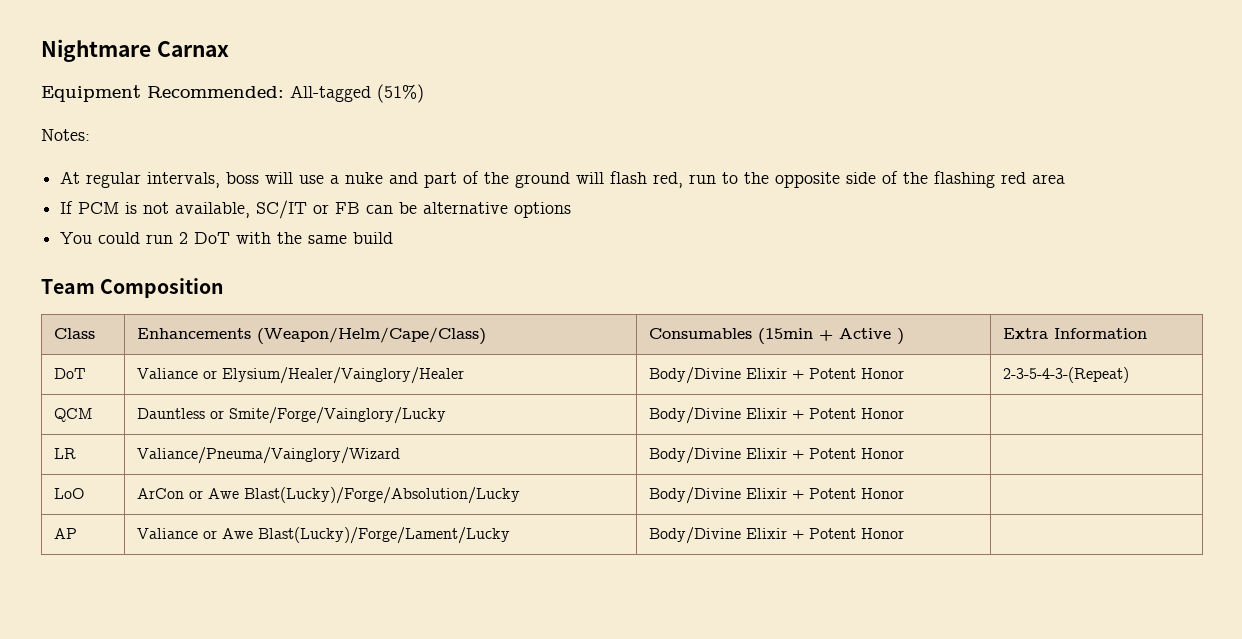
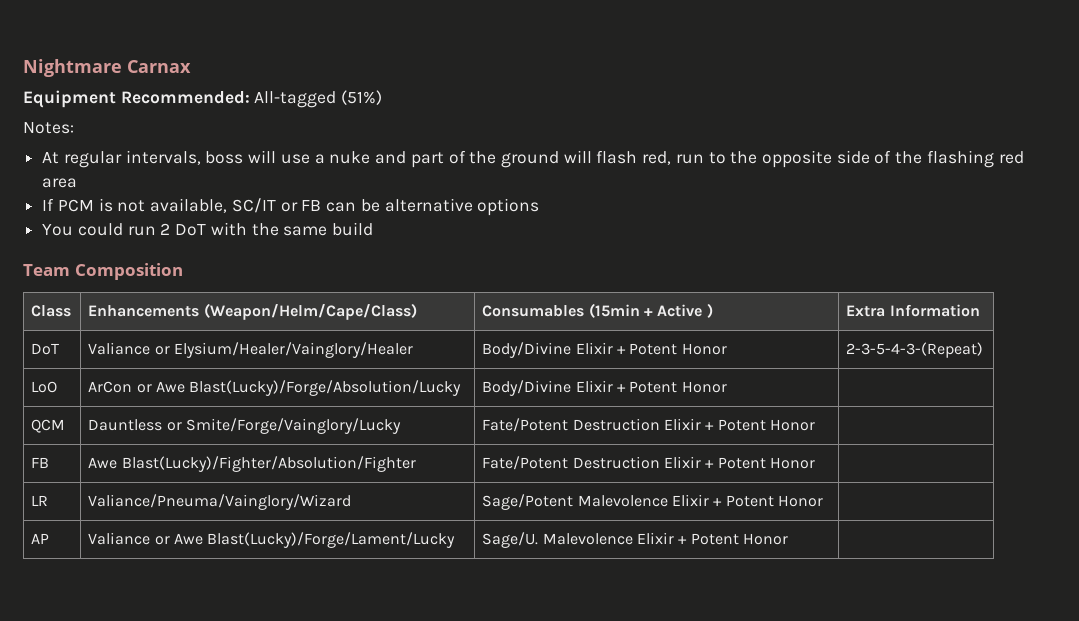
- QCM | Dauntless or Smite/Forge/Vainglory/Lucky | Body/Divine Elixir + Potent Honor |
- LR | Valiance/Pneuma/Vainglory/Wizard | Body/Divine Elixir + Potent Honor |
+ QCM | Dauntless or Smite/Forge/Vainglory/Lucky | Fate/Potent Destruction Elixir + Potent Honor |
+ FB | Awe Blast(Lucky)/Fighter/Absolution/Fighter | Fate/Potent Destruction Elixir + Potent Honor |
+ LR | Valiance/Pneuma/Vainglory/Wizard | Sage/Potent Malevolence Elixir + Potent Honor |
- AP | Valiance or Awe Blast(Lucky)/Forge/Lament/Lucky | Body/Divine Elixir + Potent Honor |
+ AP | Valiance or Awe Blast(Lucky)/Forge/Lament/Lucky | Sage/U. Malevolence Elixir + Potent Honor |

